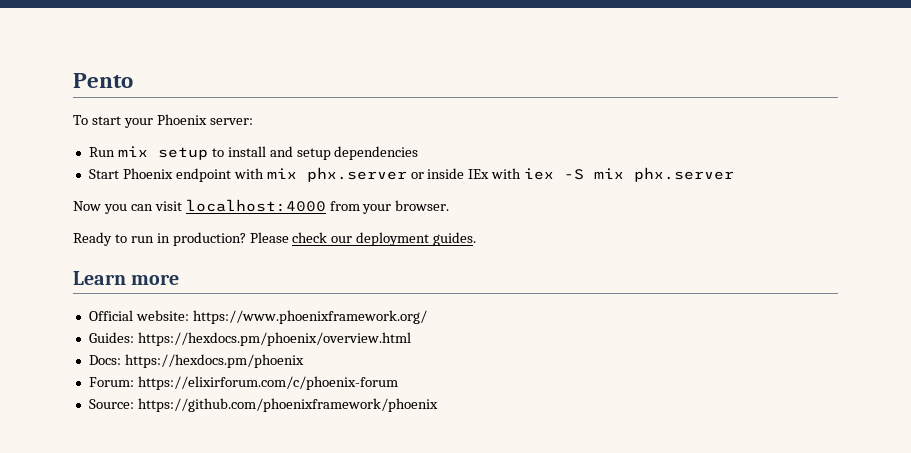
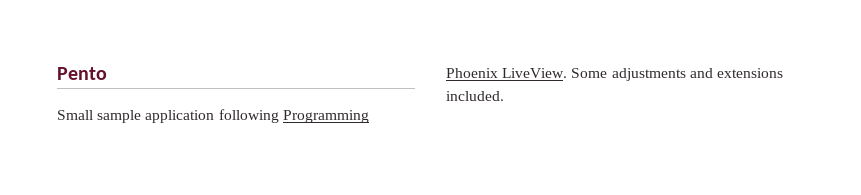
- To start your Phoenix server:
- Run mix setup to install and setup dependencies
- Start Phoenix endpoint with mix phx.server or inside IEx with iex -S mix phx.server
- Now you can visit localhost:4000 from your browser.
- Ready to run in production? Please check our deployment guides.
- Learn more
- Official website: https://www.phoenixframework.org/
- Guides: https://hexdocs.pm/phoenix/overview.html
- Docs: https://hexdocs.pm/phoenix
- Forum: https://elixirforum.com/c/phoenix-forum
- Source: https://github.com/phoenixframework/phoenix
+ Small sample application following Programming Phoenix LiveView. Some adjustments and extensions included.

